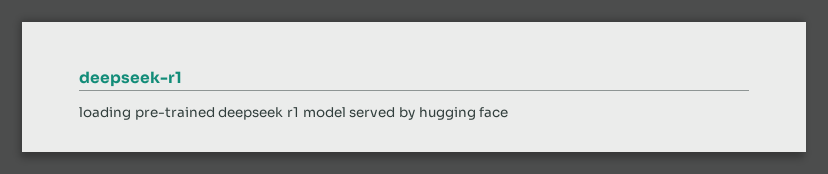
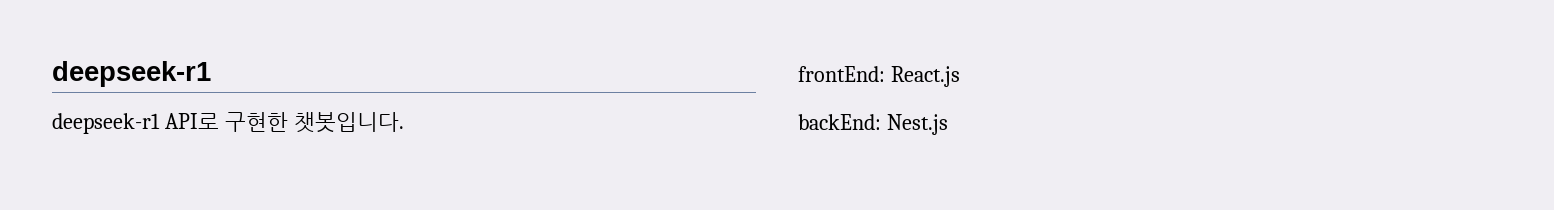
- loading pre-trained deepseek r1 model served by hugging face
+ deepseek-r1 API로 구현한 챗봇입니다.
+ frontEnd: React.js
+ backEnd: Nest.js

